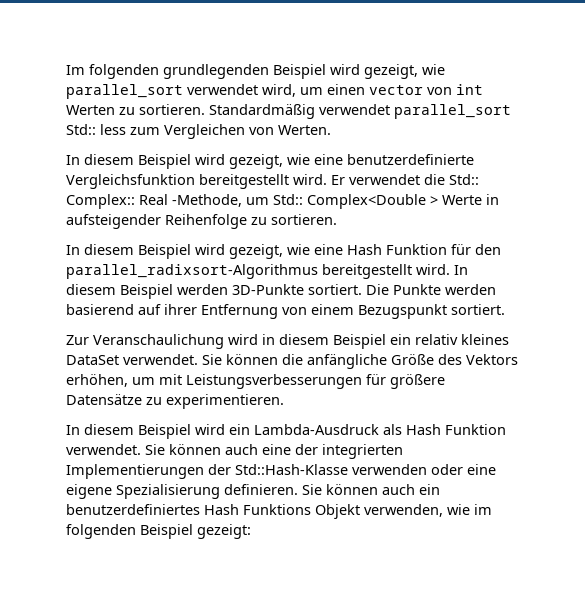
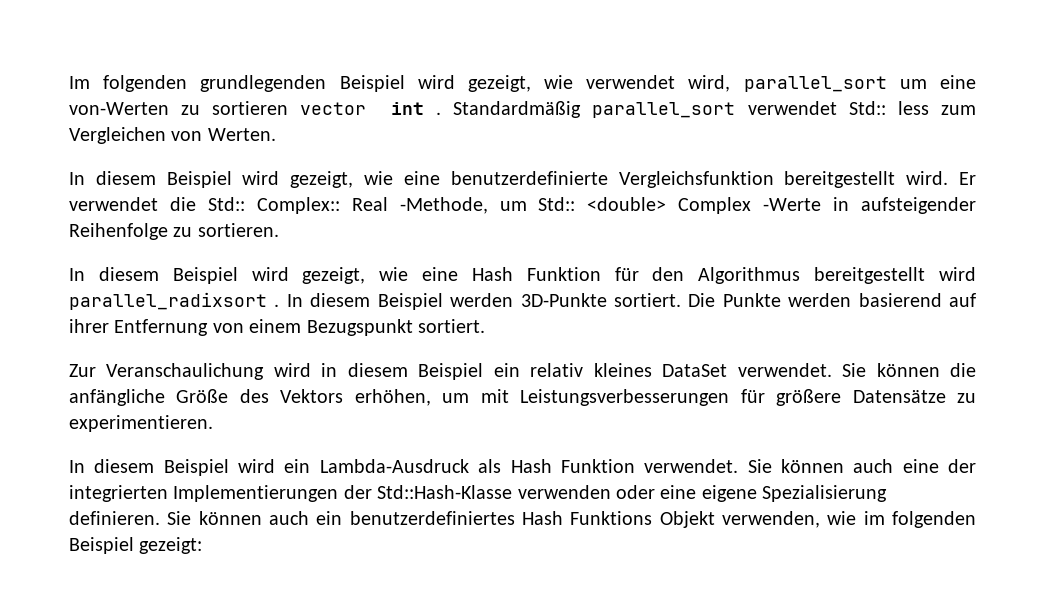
- Im folgenden grundlegenden Beispiel wird gezeigt, wie parallel_sort verwendet wird, um einen vector von int Werten zu sortieren. Standardmäßig verwendet parallel_sort Std:: less zum Vergleichen von Werten.
+ Im folgenden grundlegenden Beispiel wird gezeigt, wie verwendet wird, parallel_sort um eine von-Werten zu sortieren vector int . Standardmäßig parallel_sort verwendet Std:: less zum Vergleichen von Werten.
- Er verwendet die Std:: Complex:: Real -Methode, um Std:: Complex<Double > Werte in aufsteigender Reihenfolge zu sortieren.
+ Er verwendet die Std:: Complex:: Real -Methode, um Std:: <double> Complex -Werte in aufsteigender Reihenfolge zu sortieren.
- In diesem Beispiel wird gezeigt, wie eine Hash Funktion für den parallel_radixsort-Algorithmus bereitgestellt wird.
+ In diesem Beispiel wird gezeigt, wie eine Hash Funktion für den Algorithmus bereitgestellt wird parallel_radixsort .

